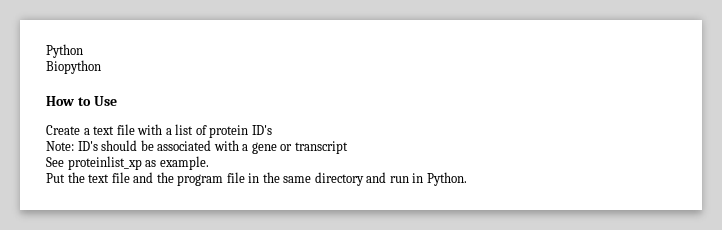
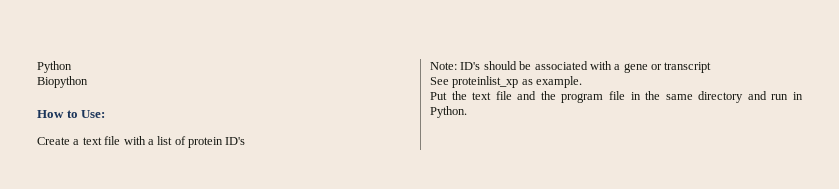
- How to Use
+ How to Use:

